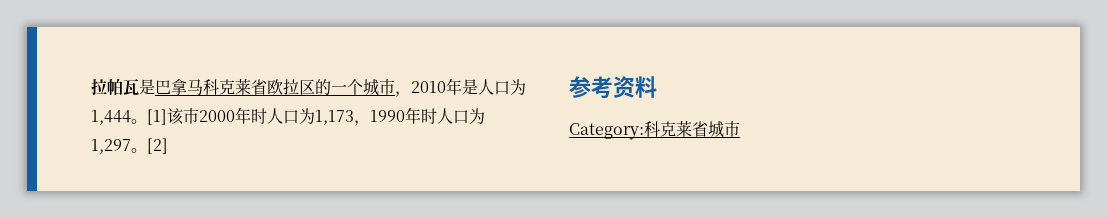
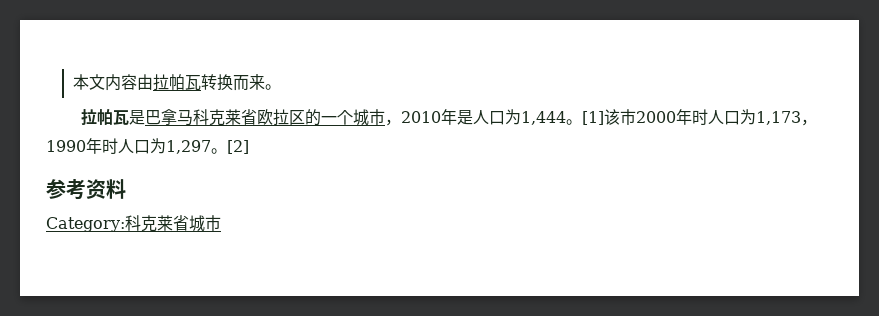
+ 本文内容由拉帕瓦转换而来。

